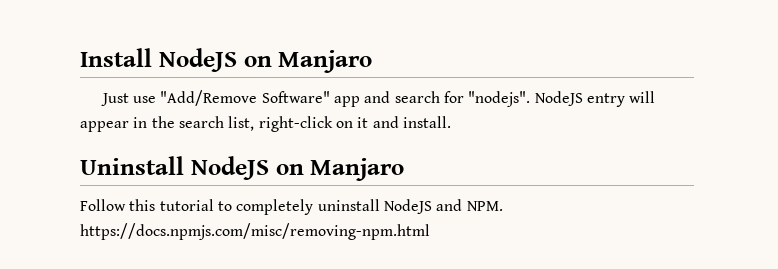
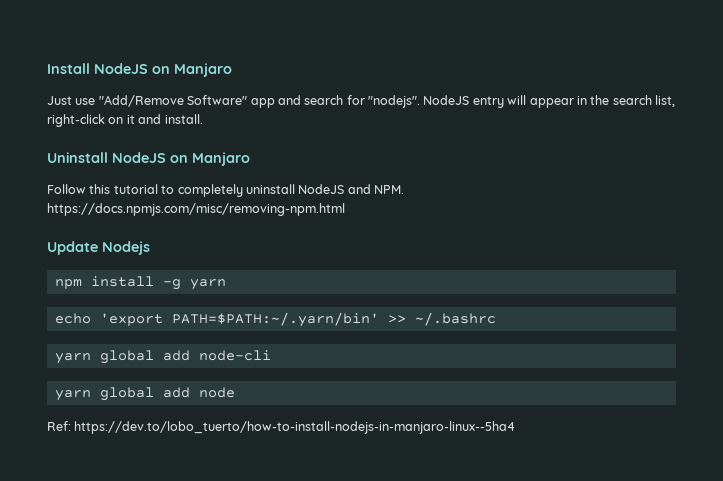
+ Update Nodejs
+ npm install -g yarn
+ echo 'export PATH=$PATH:~/.yarn/bin' >> ~/.bashrc
+ yarn global add node-cli
+ yarn global add node
+ Ref: https://dev.to/lobo_tuerto/how-to-install-nodejs-in-manjaro-linux--5ha4

